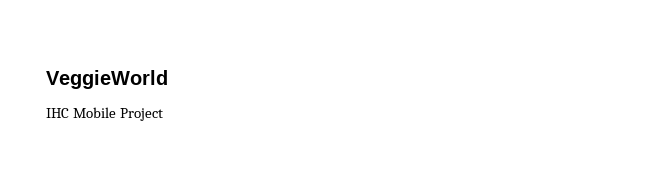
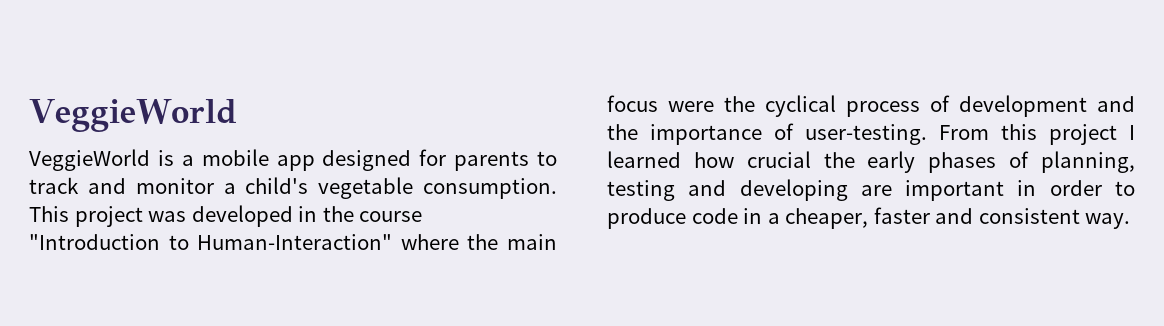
- IHC Mobile Project
+ VeggieWorld is a mobile app designed for parents to track and monitor a child's vegetable consumption. This project was developed in the course "Introduction to Human-Interaction" where the main focus were the cyclical process of development and the importance of user-testing. From this project I learned how crucial the early phases of planning, testing and developing are important in order to produce code in a cheaper, faster and consistent way.

